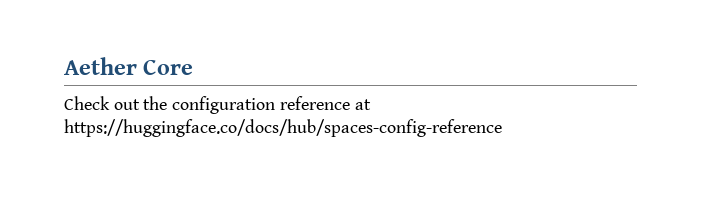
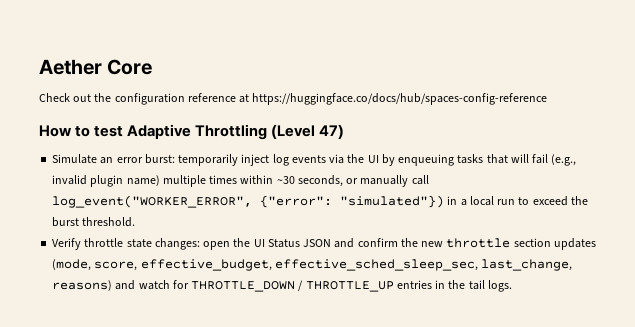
+ How to test Adaptive Throttling (Level 47)
+ Simulate an error burst: temporarily inject log events via the UI by enqueuing tasks that will fail (e.g., invalid plugin name) multiple times within ~30 seconds, or manually call log_event("WORKER_ERROR", {"error": "simulated"}) in a local run to exceed the burst threshold.
+ Verify throttle state changes: open the UI Status JSON and confirm the new throttle section updates (mode, score, effective_budget, effective_sched_sleep_sec, last_change, reasons) and watch for THROTTLE_DOWN / THROTTLE_UP entries in the tail logs.

